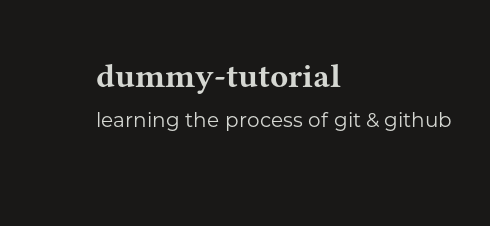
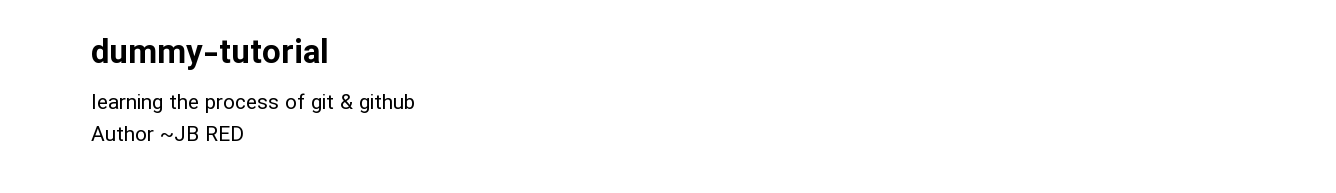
+ Author ~JB RED

